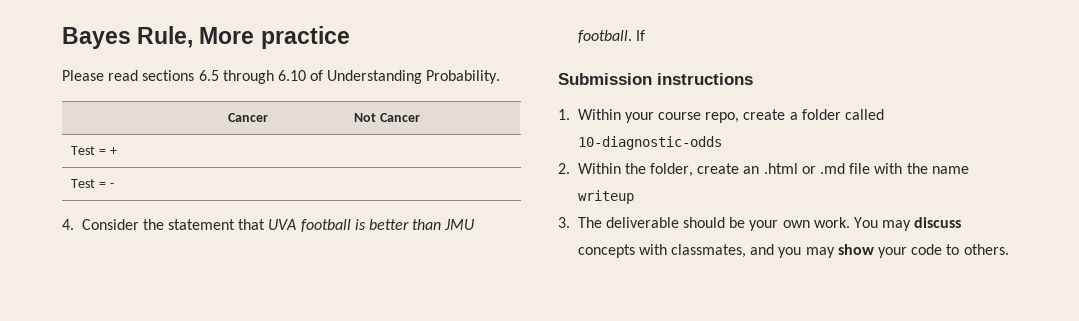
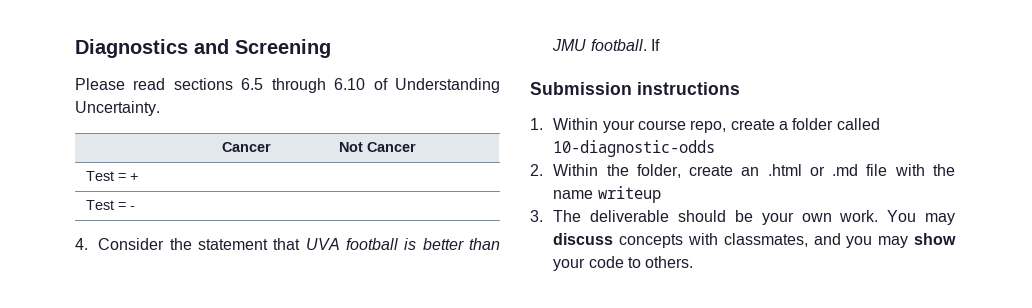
- Bayes Rule, More practice
+ Diagnostics and Screening
- Please read sections 6.5 through 6.10 of Understanding Probability.
+ Please read sections 6.5 through 6.10 of Understanding Uncertainty.

